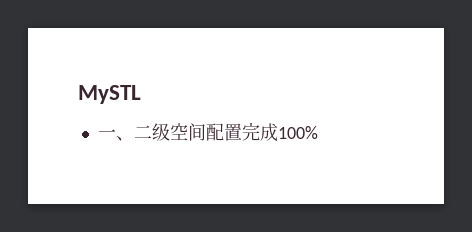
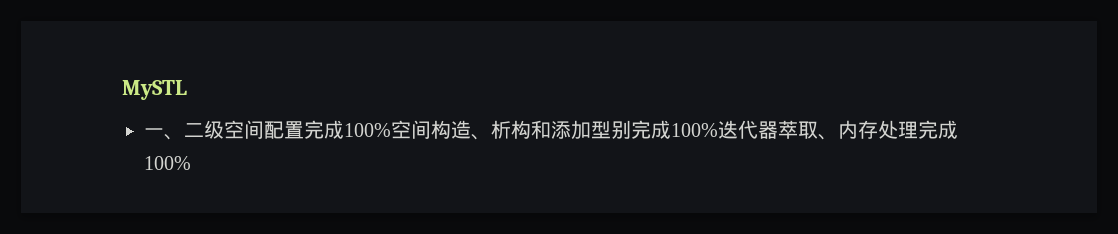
- 一、二级空间配置完成100%
+ 一、二级空间配置完成100%空间构造、析构和添加型别完成100%迭代器萃取、内存处理完成100%

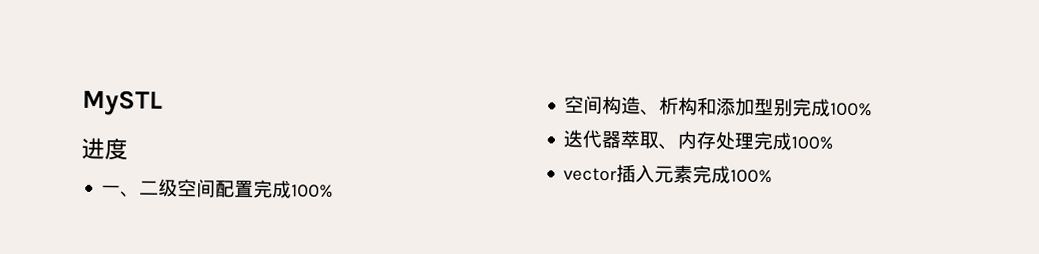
+ 进度
- 一、二级空间配置完成100%空间构造、析构和添加型别完成100%迭代器萃取、内存处理完成100%
+ 一、二级空间配置完成100%
+ 空间构造、析构和添加型别完成100%
+ 迭代器萃取、内存处理完成100%
+ vector插入元素完成100%

